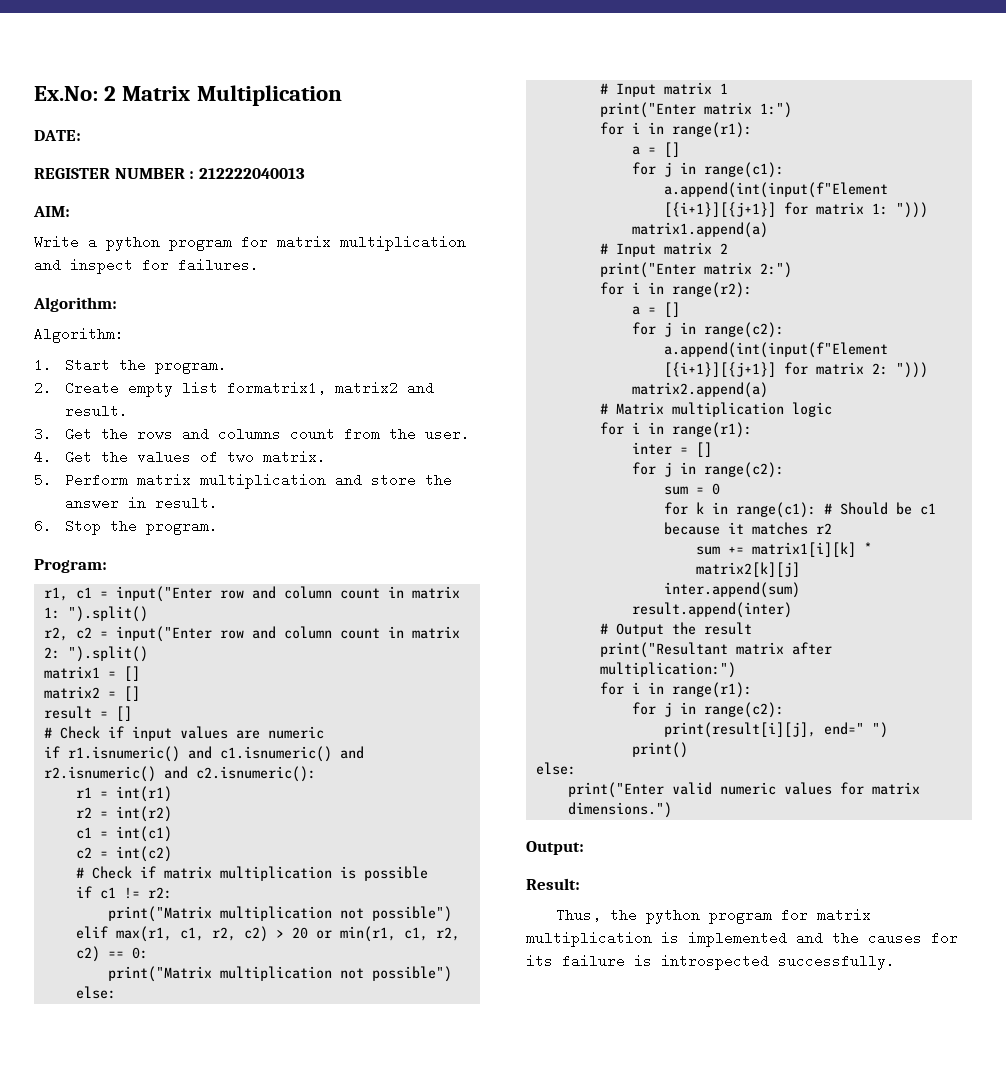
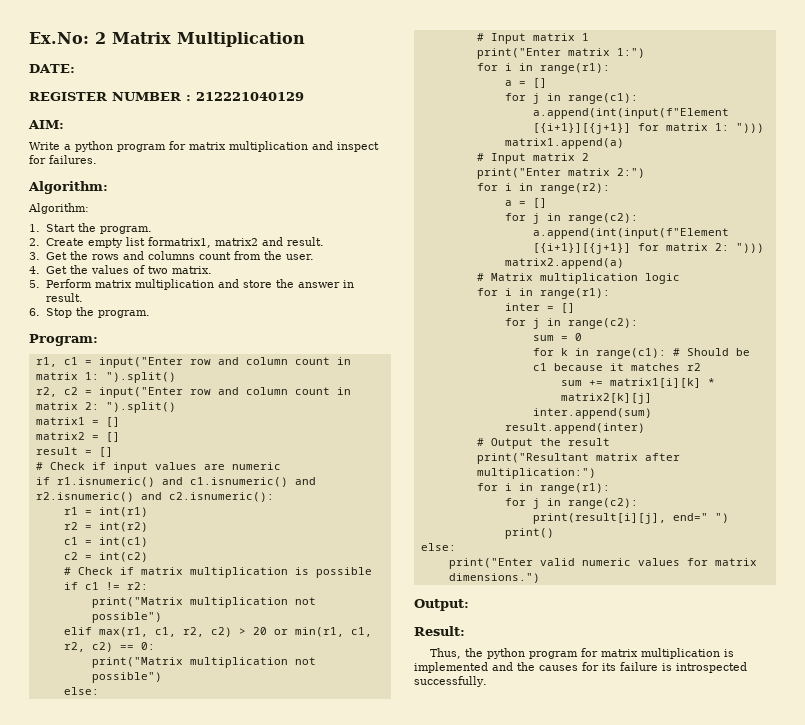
- REGISTER NUMBER : 212222040013
+ REGISTER NUMBER : 212221040129

